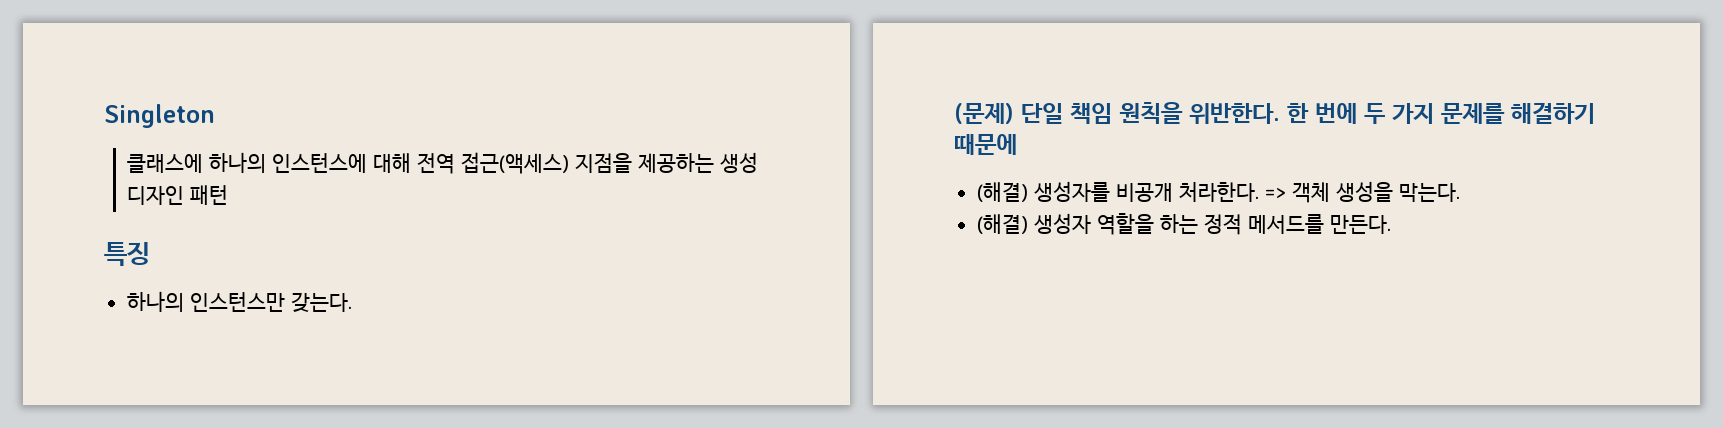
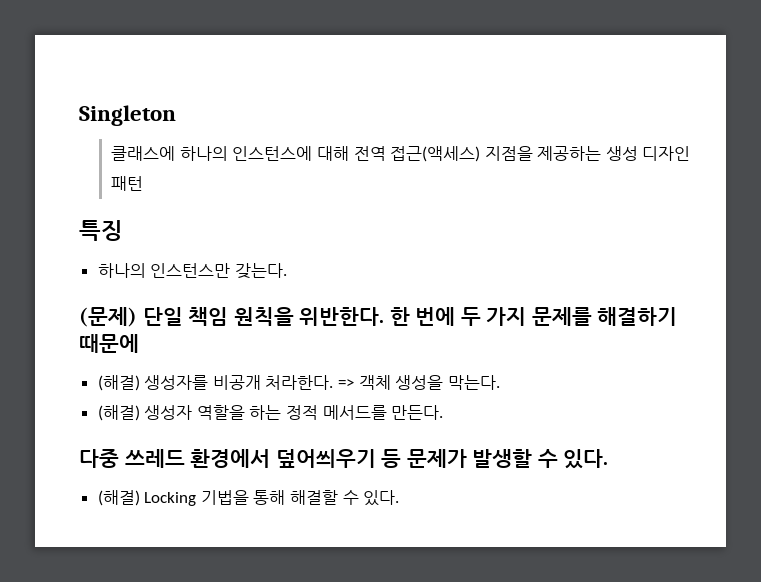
+ 다중 쓰레드 환경에서 덮어씌우기 등 문제가 발생할 수 있다.
+ (해결) Locking 기법을 통해 해결할 수 있다.

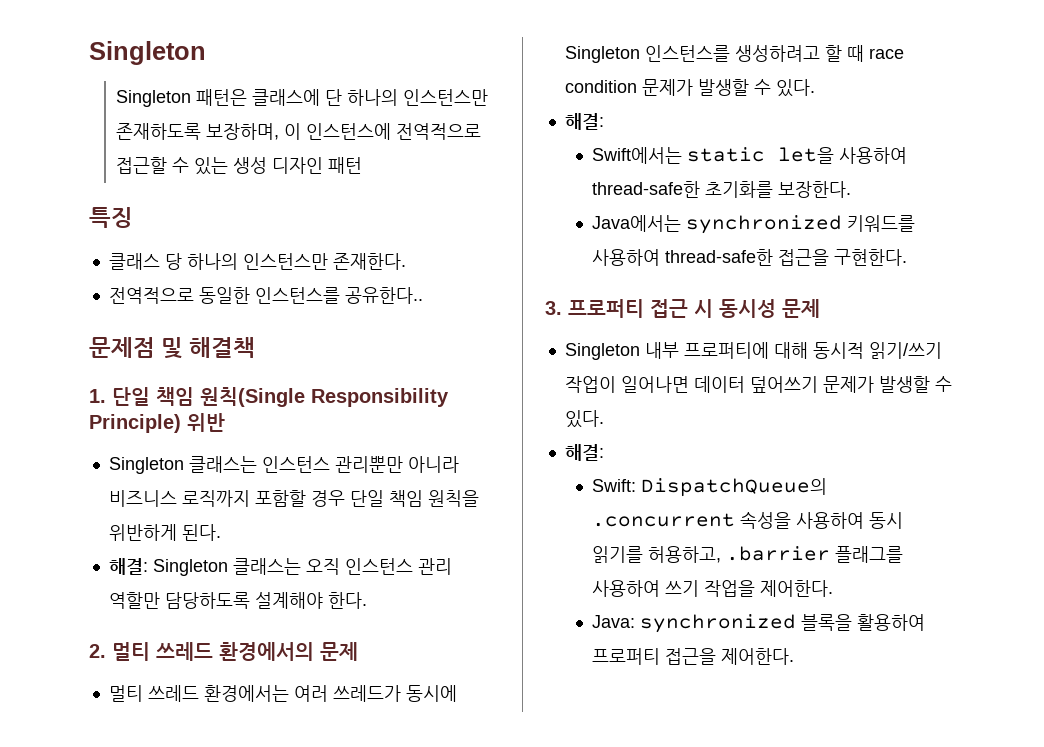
- 클래스에 하나의 인스턴스에 대해 전역 접근(액세스) 지점을 제공하는 생성 디자인 패턴
+ Singleton 패턴은 클래스에 단 하나의 인스턴스만 존재하도록 보장하며, 이 인스턴스에 전역적으로 접근할 수 있는 생성 디자인 패턴
  특징
- 하나의 인스턴스만 갖는다.
- (문제) 단일 책임 원칙을 위반한다. 한 번에 두 가지 문제를 해결하기 때문에
- (해결) 생성자를 비공개 처라한다. => 객체 생성을 막는다.
- (해결) 생성자 역할을 하는 정적 메서드를 만든다.
- 다중 쓰레드 환경에서 덮어씌우기 등 문제가 발생할 수 있다.
- (해결) Locking 기법을 통해 해결할 수 있다.
+ 클래스 당 하나의 인스턴스만 존재한다.
+ 전역적으로 동일한 인스턴스를 공유한다..
+ 문제점 및 해결책
+ 1. 단일 책임 원칙(Single Responsibility Principle) 위반
+ Singleton 클래스는 인스턴스 관리뿐만 아니라 비즈니스 로직까지 포함할 경우 단일 책임 원칙을 위반하게 된다.
+ 해결: Singleton 클래스는 오직 인스턴스 관리 역할만 담당하도록 설계해야 한다.
+ 2. 멀티 쓰레드 환경에서의 문제
+ 멀티 쓰레드 환경에서는 여러 쓰레드가 동시에 Singleton 인스턴스를 생성하려고 할 때 race condition 문제가 발생할 수 있다.
+ 해결:
+ Swift에서는 static let을 사용하여 thread-safe한 초기화를 보장한다.
+ Java에서는 synchronized 키워드를 사용하여 thread-safe한 접근을 구현한다.
+ 3. 프로퍼티 접근 시 동시성 문제
+ Singleton 내부 프로퍼티에 대해 동시적 읽기/쓰기 작업이 일어나면 데이터 덮어쓰기 문제가 발생할 수 있다.
+ 해결:
+ Swift: DispatchQueue의 .concurrent 속성을 사용하여 동시 읽기를 허용하고, .barrier 플래그를 사용하여 쓰기 작업을 제어한다.
+ Java: synchronized 블록을 활용하여 프로퍼티 접근을 제어한다.

